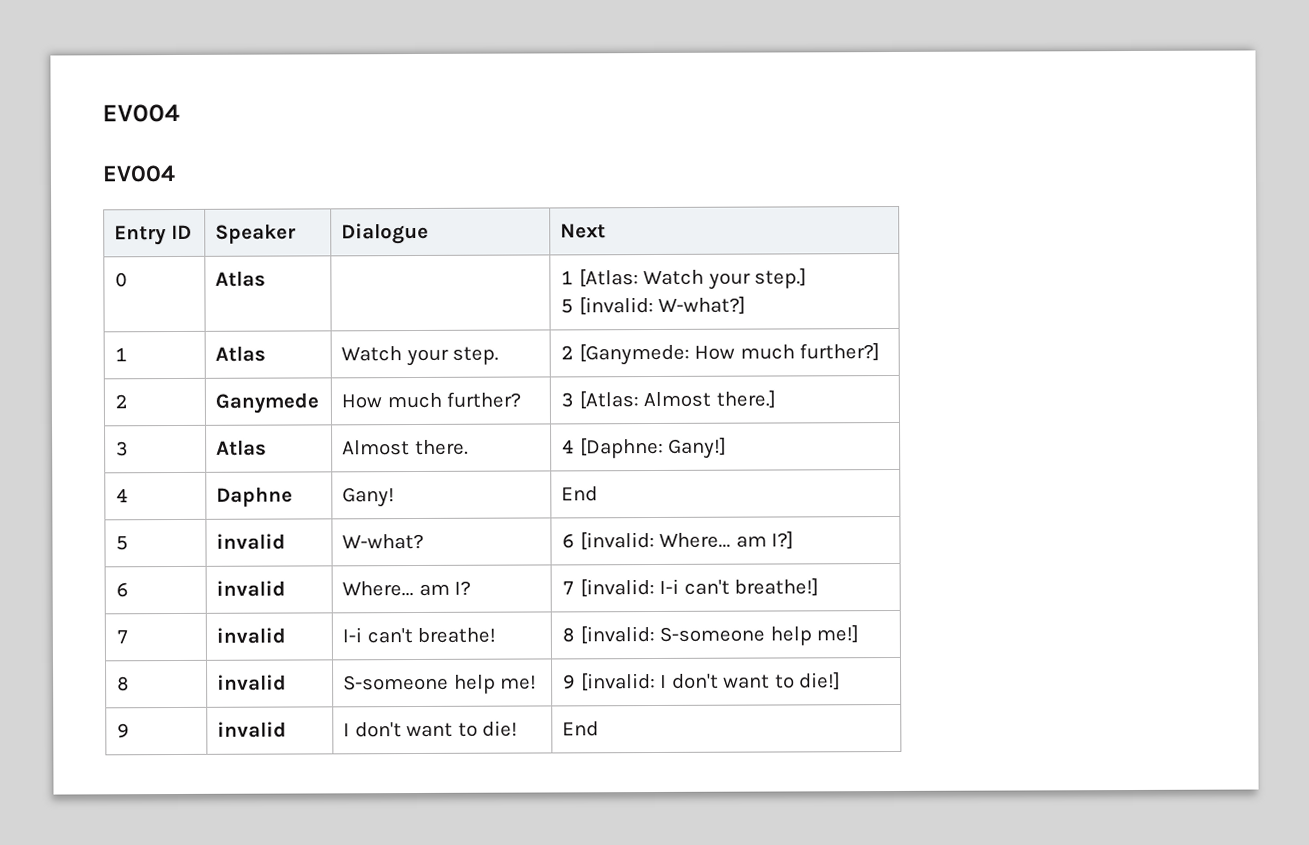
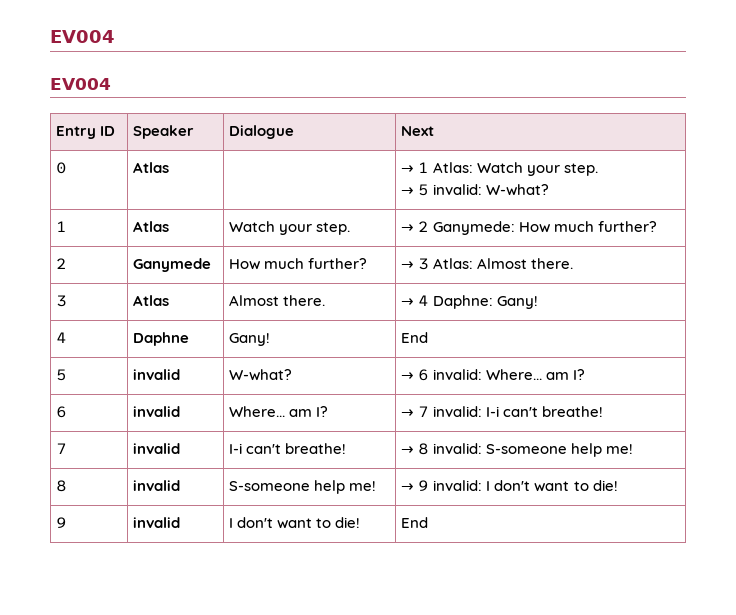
- 0 | Atlas | | 1 [Atlas: Watch your step.]
- 5 [invalid: W-what?]
+ 0 | Atlas | | → 1 Atlas: Watch your step.
+ → 5 invalid: W-what?
- 1 | Atlas | Watch your step. | 2 [Ganymede: How much further?]
+ 1 | Atlas | Watch your step. | → 2 Ganymede: How much further?
- 2 | Ganymede | How much further? | 3 [Atlas: Almost there.]
+ 2 | Ganymede | How much further? | → 3 Atlas: Almost there.
- 3 | Atlas | Almost there. | 4 [Daphne: Gany!]
+ 3 | Atlas | Almost there. | → 4 Daphne: Gany!
- 5 | invalid | W-what? | 6 [invalid: Where... am I?]
+ 5 | invalid | W-what? | → 6 invalid: Where... am I?
- 6 | invalid | Where... am I? | 7 [invalid: I-i can't breathe!]
+ 6 | invalid | Where... am I? | → 7 invalid: I-i can't breathe!
- 7 | invalid | I-i can't breathe! | 8 [invalid: S-someone help me!]
+ 7 | invalid | I-i can't breathe! | → 8 invalid: S-someone help me!
- 8 | invalid | S-someone help me! | 9 [invalid: I don't want to die!]
+ 8 | invalid | S-someone help me! | → 9 invalid: I don't want to die!

